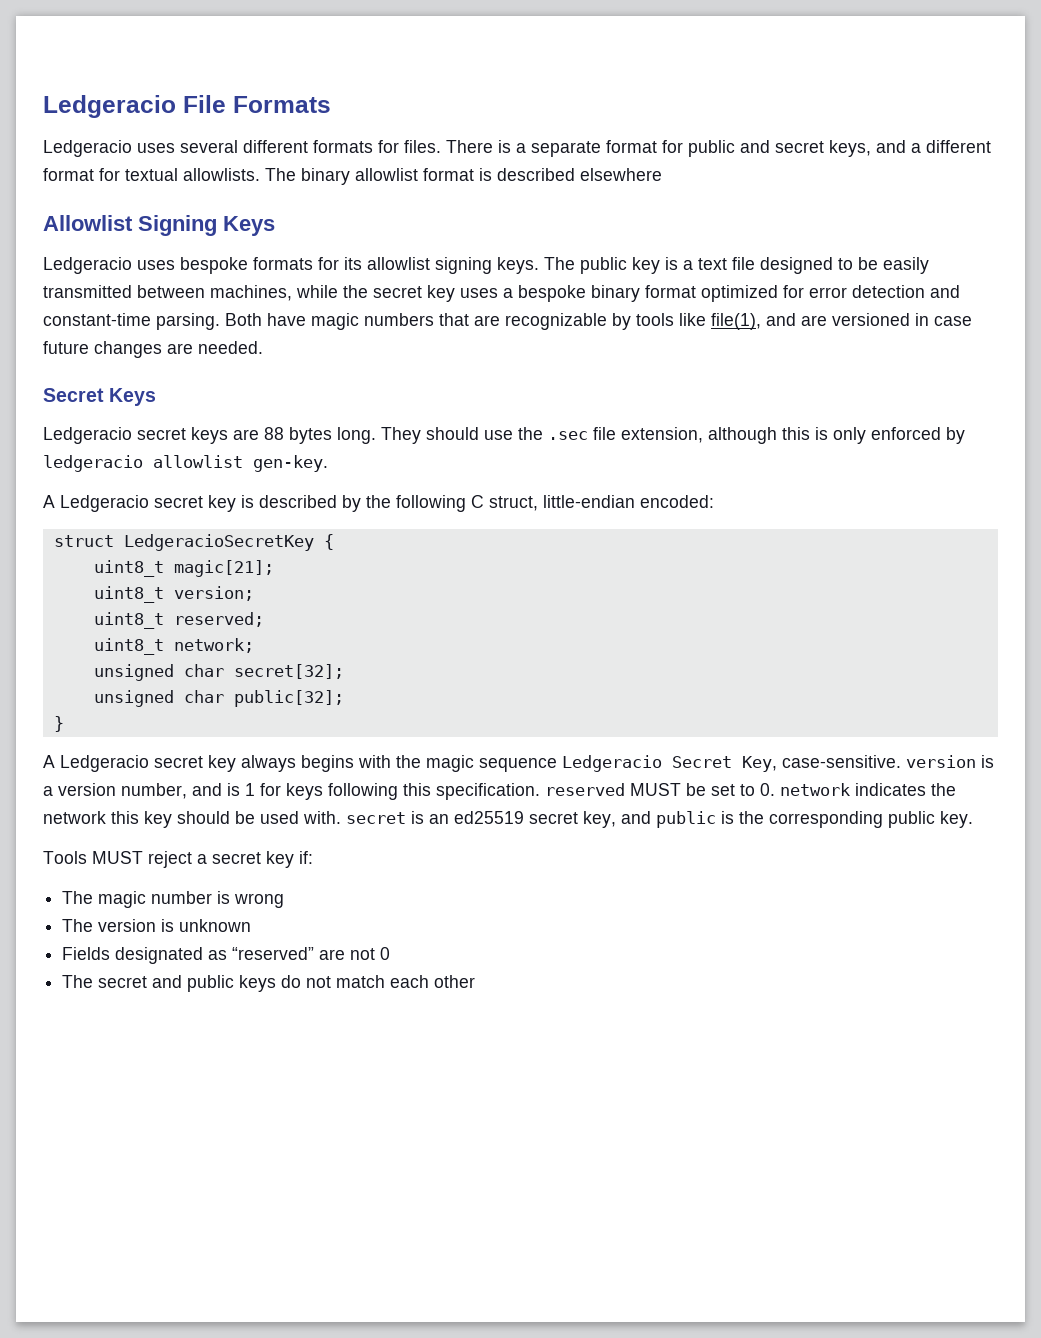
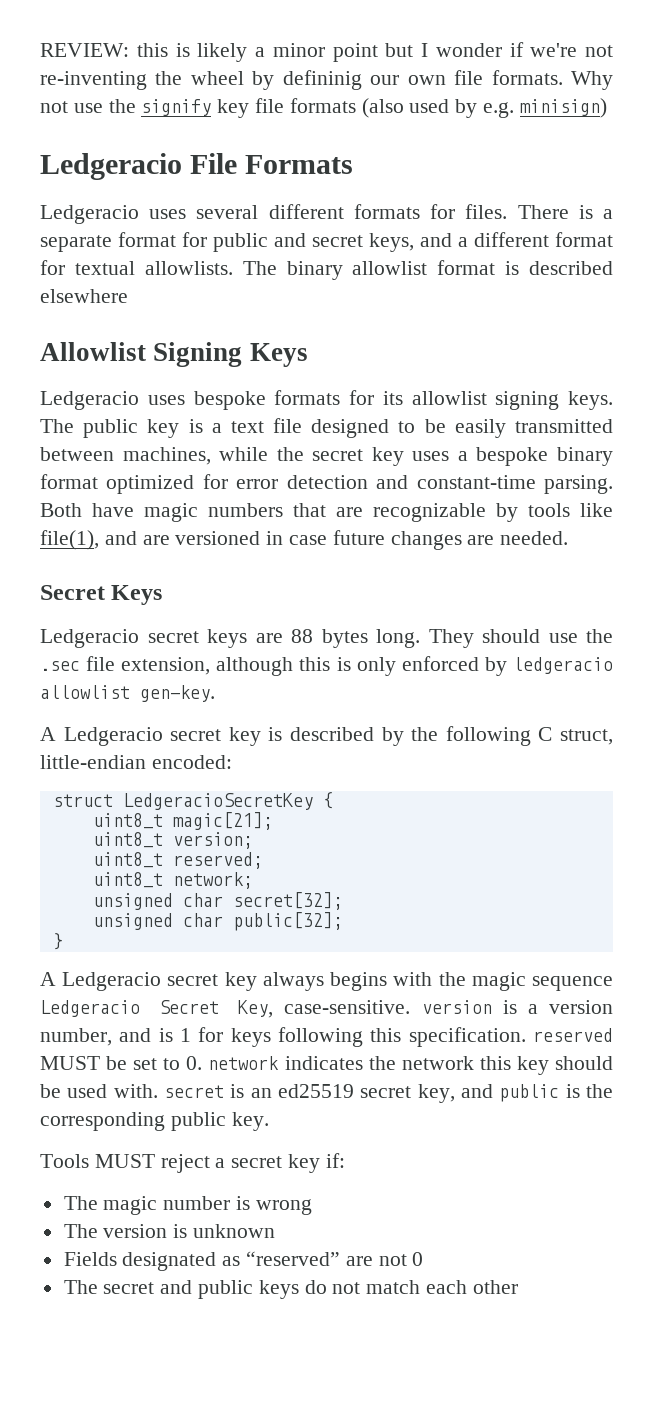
+ REVIEW: this is likely a minor point but I wonder if we're not re-inventing the wheel by defininig our own file formats. Why not use the signify key file formats (also used by e.g. minisign)

